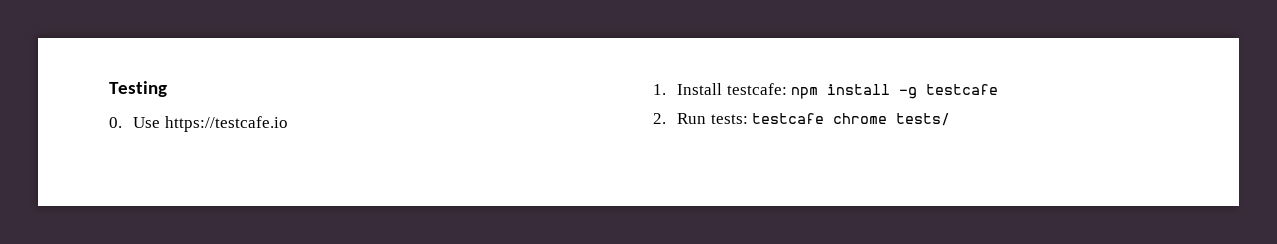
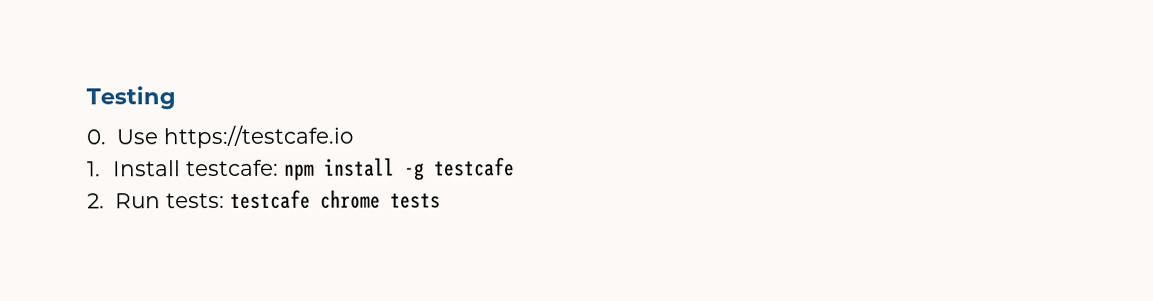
- 2. Run tests: testcafe chrome tests/
+ 2. Run tests: testcafe chrome tests

